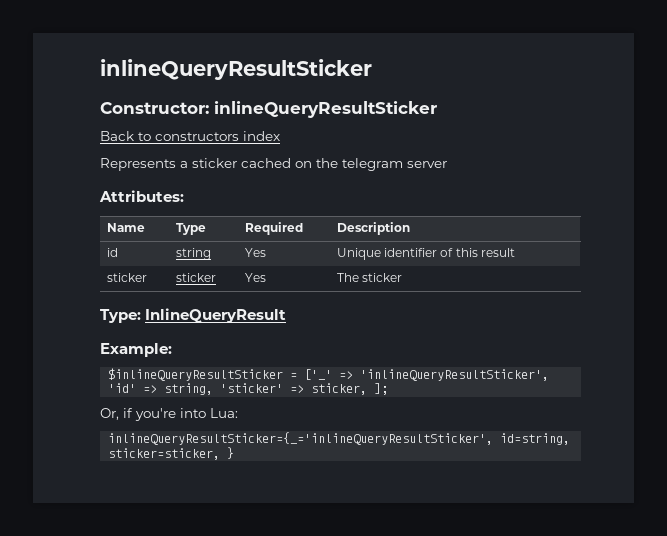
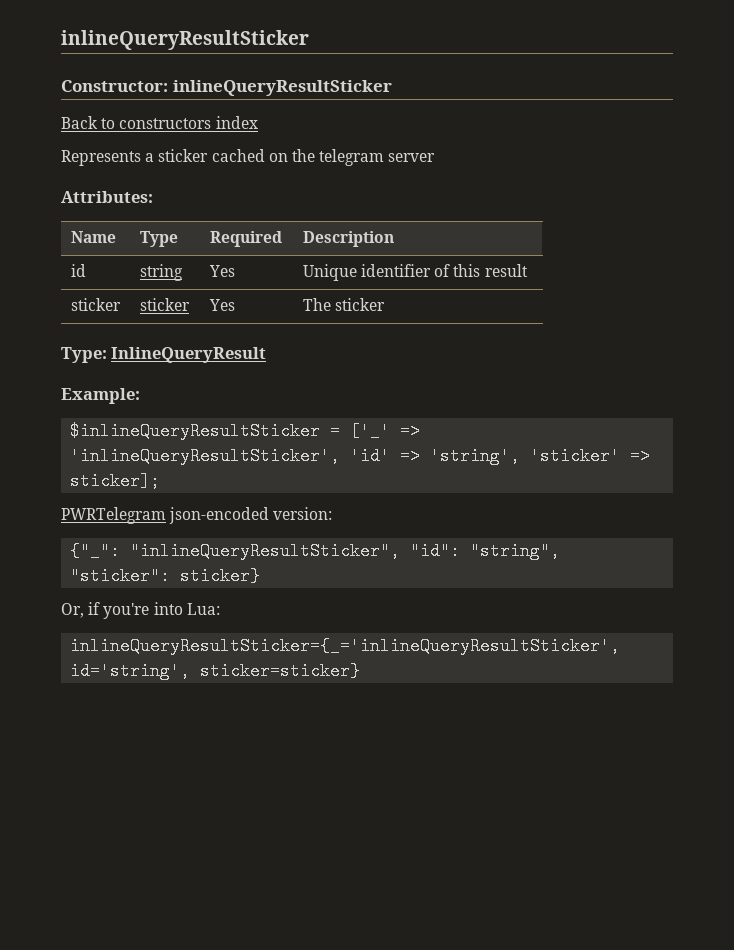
- $inlineQueryResultSticker = ['_' => 'inlineQueryResultSticker', 'id' => string, 'sticker' => sticker, ];
+ $inlineQueryResultSticker = ['_' => 'inlineQueryResultSticker', 'id' => 'string', 'sticker' => sticker];
+ PWRTelegram json-encoded version:
+ {"_": "inlineQueryResultSticker", "id": "string", "sticker": sticker}
- inlineQueryResultSticker={_='inlineQueryResultSticker', id=string, sticker=sticker, }
+ inlineQueryResultSticker={_='inlineQueryResultSticker', id='string', sticker=sticker}

